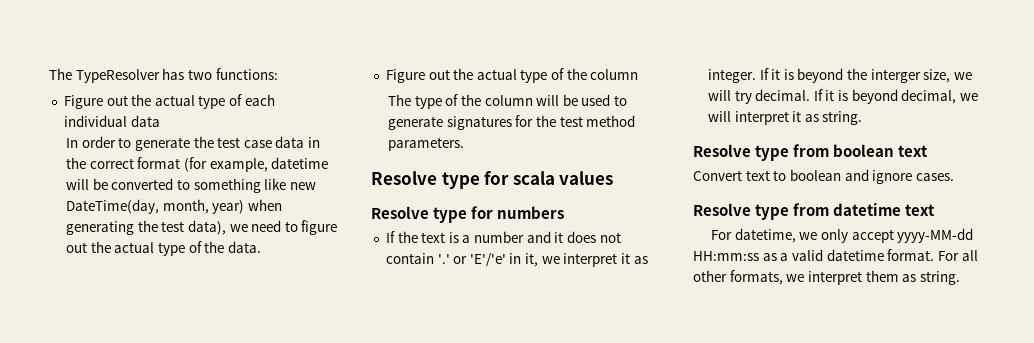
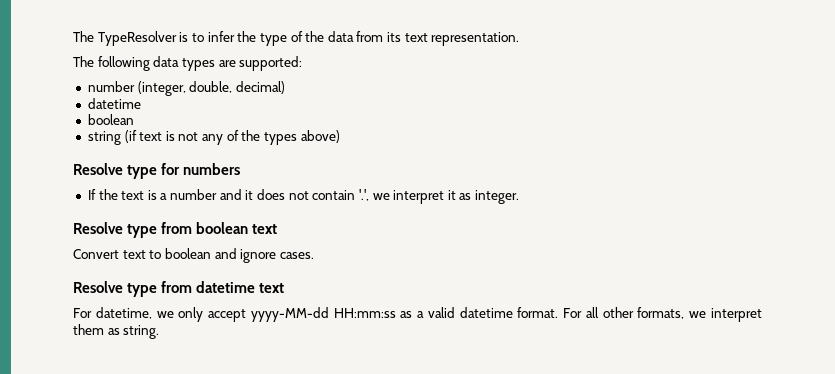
- The TypeResolver has two functions:
- Figure out the actual type of each individual data
- In order to generate the test case data in the correct format (for example, datetime will be converted to something like new DateTime(day, month, year) when generating the test data), we need to figure out the actual type of the data.
- Figure out the actual type of the column
- The type of the column will be used to generate signatures for the test method parameters.
- Resolve type for scala values
+ The TypeResolver is to infer the type of the data from its text representation.
+ The following data types are supported:
+ number (integer, double, decimal)
+ datetime
+ boolean
+ string (if text is not any of the types above)
- If the text is a number and it does not contain '.' or 'E'/'e' in it, we interpret it as integer. If it is beyond the interger size, we will try decimal. If it is beyond decimal, we will interpret it as string.
+ If the text is a number and it does not contain '.', we interpret it as integer.

